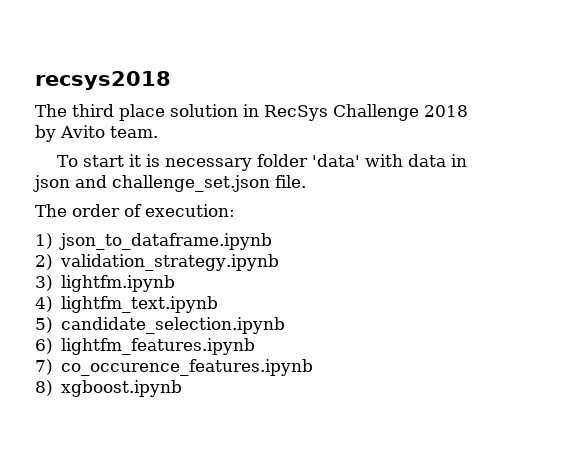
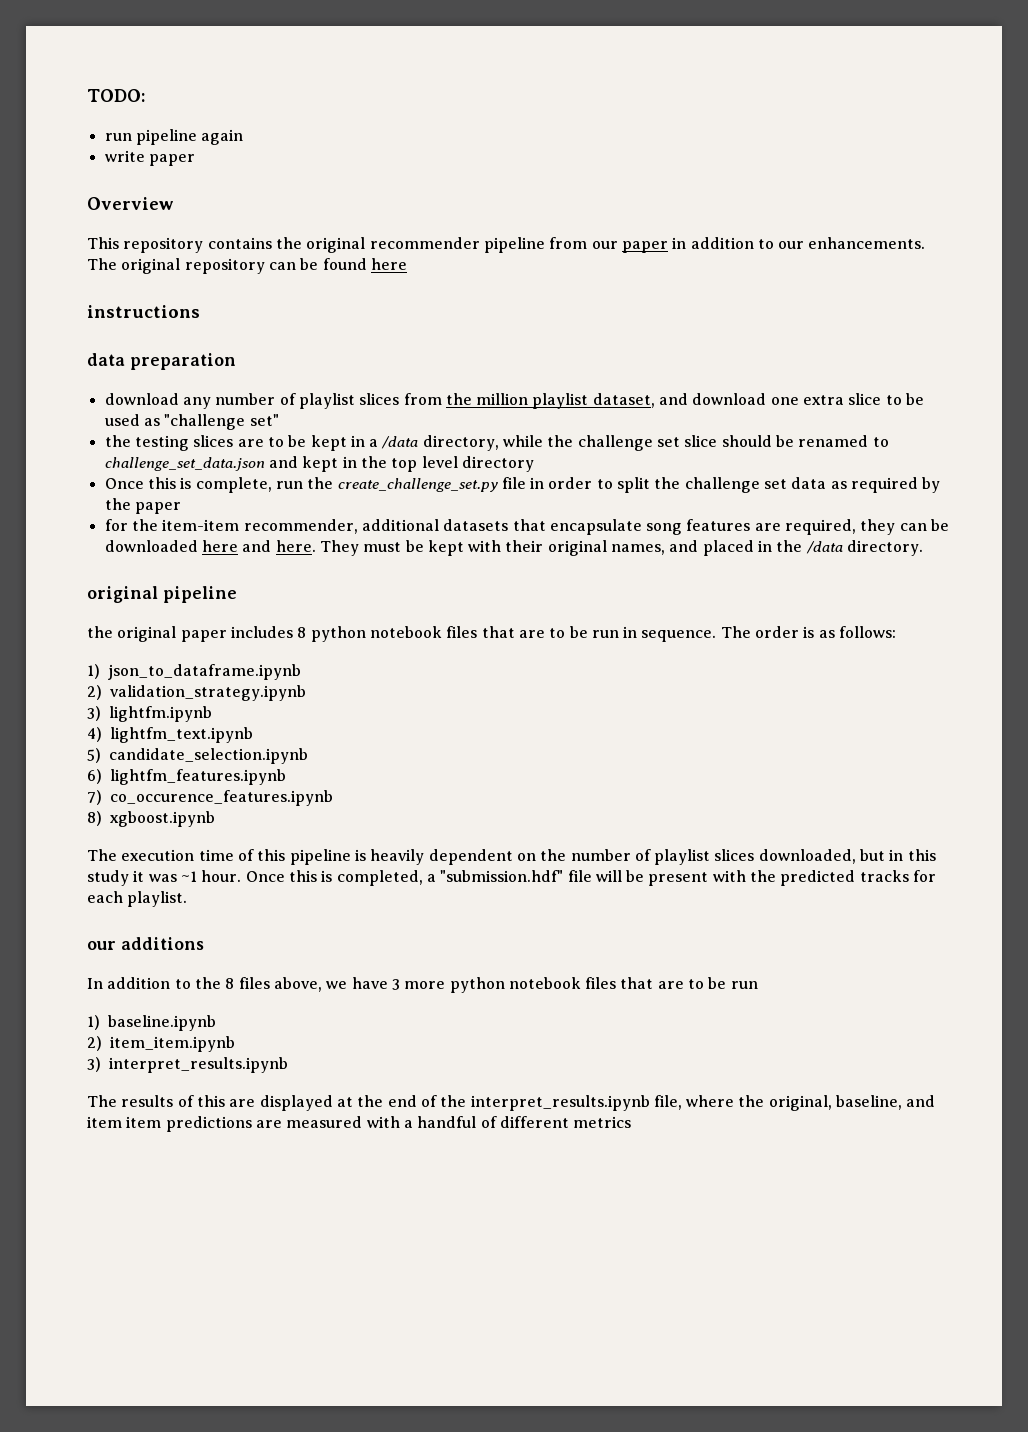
- recsys2018
- The third place solution in RecSys Challenge 2018 by Avito team.
- To start it is necessary folder 'data' with data in json and challenge_set.json file.
- The order of execution:
+ TODO:
+ run pipeline again
+ write paper
+ Overview
+ This repository contains the original recommender pipeline from our paper in addition to our enhancements. The original repository can be found here
+ instructions
+ data preparation
+ download any number of playlist slices from the million playlist dataset, and download one extra slice to be used as "challenge set"
+ the testing slices are to be kept in a /data directory, while the challenge set slice should be renamed to challenge_set_data.json and kept in the top level directory
+ Once this is complete, run the create_challenge_set.py file in order to split the challenge set data as required by the paper
+ for the item-item recommender, additional datasets that encapsulate song features are required, they can be downloaded here and here. They must be kept with their original names, and placed in the /data directory.
+ original pipeline
+ the original paper includes 8 python notebook files that are to be run in sequence. The order is as follows:
+ The execution time of this pipeline is heavily dependent on the number of playlist slices downloaded, but in this study it was ~1 hour. Once this is completed, a "submission.hdf" file will be present with the predicted tracks for each playlist.
+ our additions
+ In addition to the 8 files above, we have 3 more python notebook files that are to be run
+ 1) baseline.ipynb
+ 2) item_item.ipynb
+ 3) interpret_results.ipynb
+ The results of this are displayed at the end of the interpret_results.ipynb file, where the original, baseline, and item item predictions are measured with a handful of different metrics

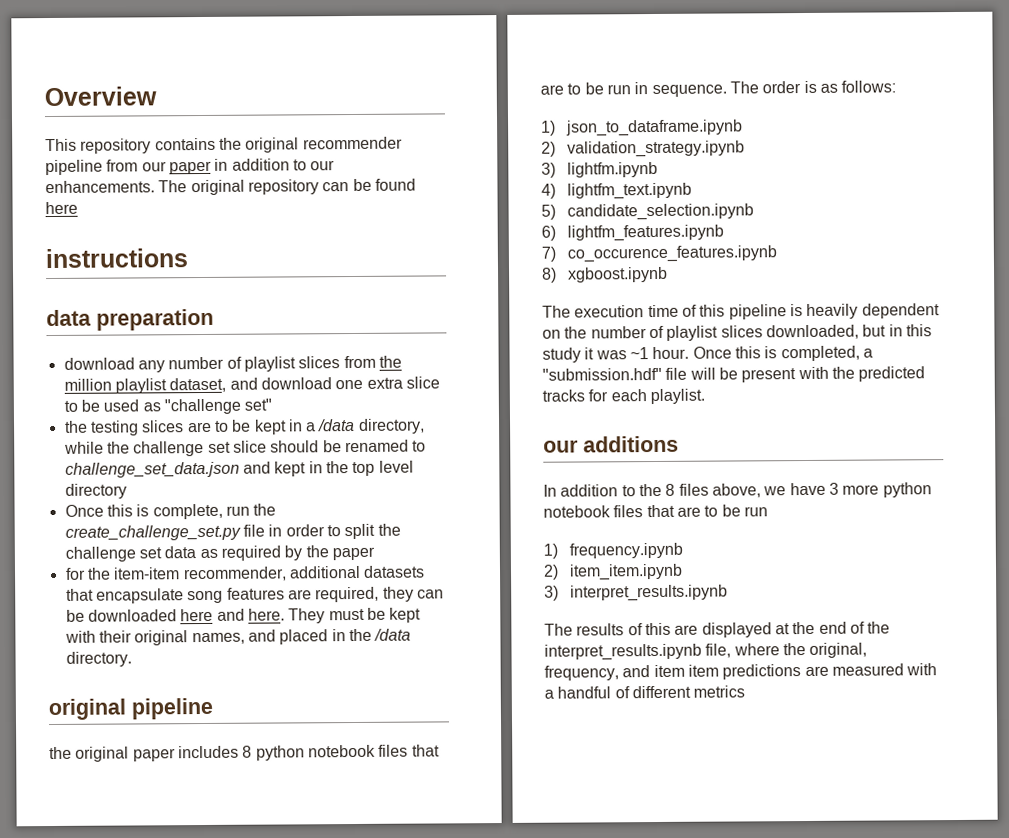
- TODO:
- run pipeline again
- write paper
- 1) baseline.ipynb
+ 1) frequency.ipynb
- The results of this are displayed at the end of the interpret_results.ipynb file, where the original, baseline, and item item predictions are measured with a handful of different metrics
+ The results of this are displayed at the end of the interpret_results.ipynb file, where the original, frequency, and item item predictions are measured with a handful of different metrics

